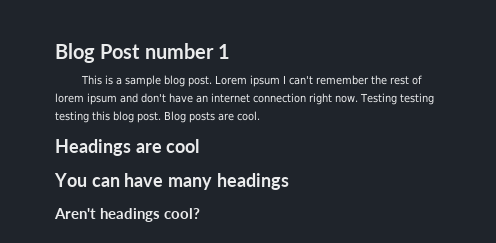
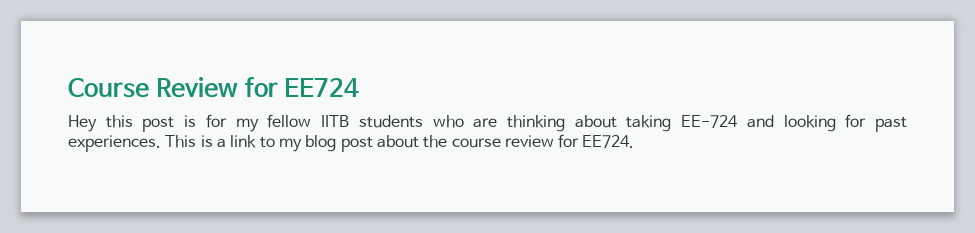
- Blog Post number 1
- This is a sample blog post. Lorem ipsum I can't remember the rest of lorem ipsum and don't have an internet connection right now. Testing testing testing this blog post. Blog posts are cool.
- Headings are cool
- You can have many headings
- Aren't headings cool?
+ Course Review for EE724
+ Hey this post is for my fellow IITB students who are thinking about taking EE-724 and looking for past experiences. This is a link to my blog post about the course review for EE724.

